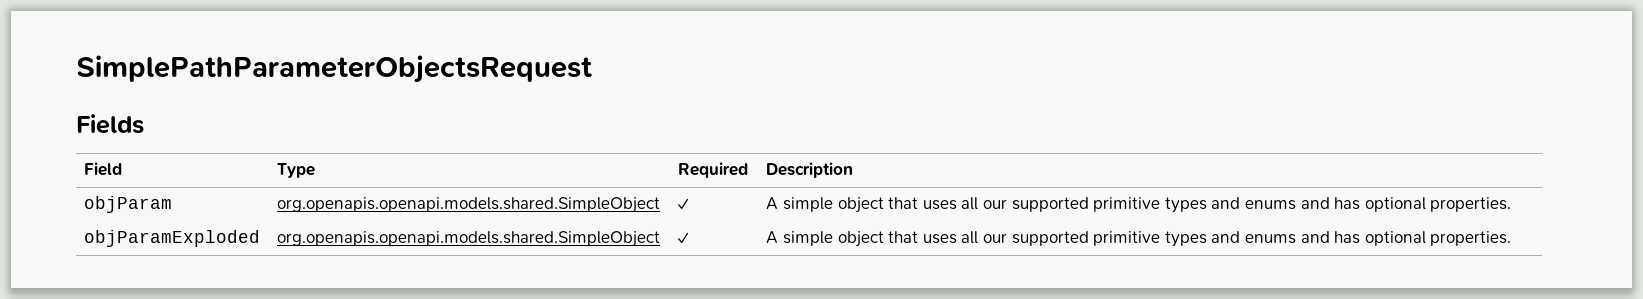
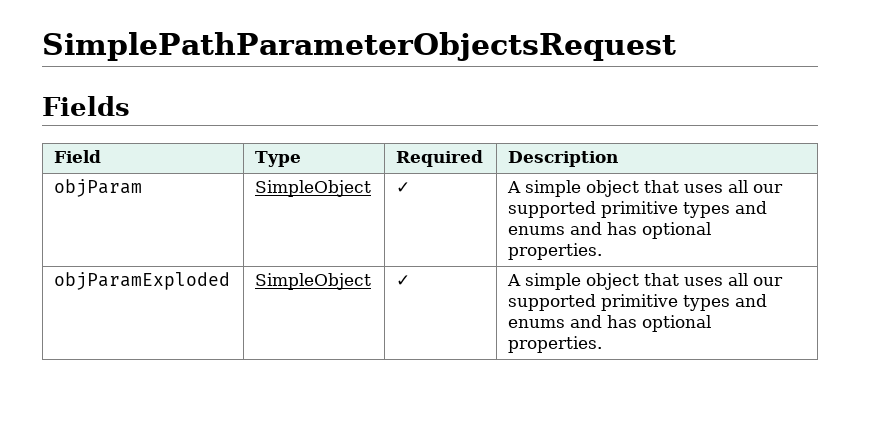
- objParam | org.openapis.openapi.models.shared.SimpleObject | ✓ | A simple object that uses all our supported primitive types and enums and has optional properties.
+ objParam | SimpleObject | ✓ | A simple object that uses all our supported primitive types and enums and has optional properties.
- objParamExploded | org.openapis.openapi.models.shared.SimpleObject | ✓ | A simple object that uses all our supported primitive types and enums and has optional properties.
+ objParamExploded | SimpleObject | ✓ | A simple object that uses all our supported primitive types and enums and has optional properties.

